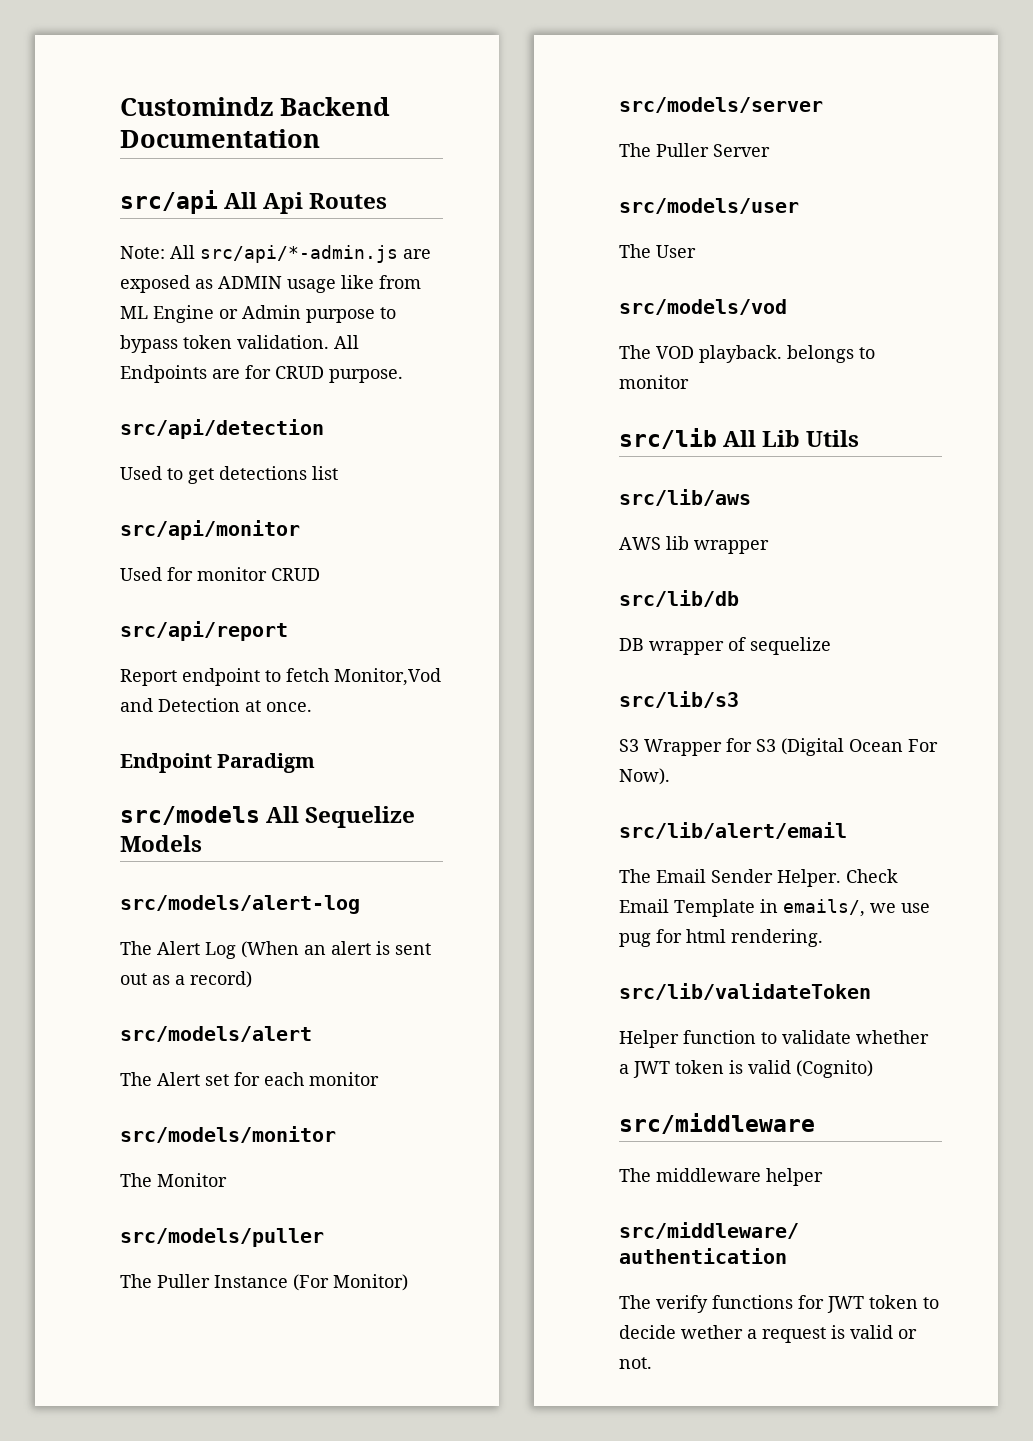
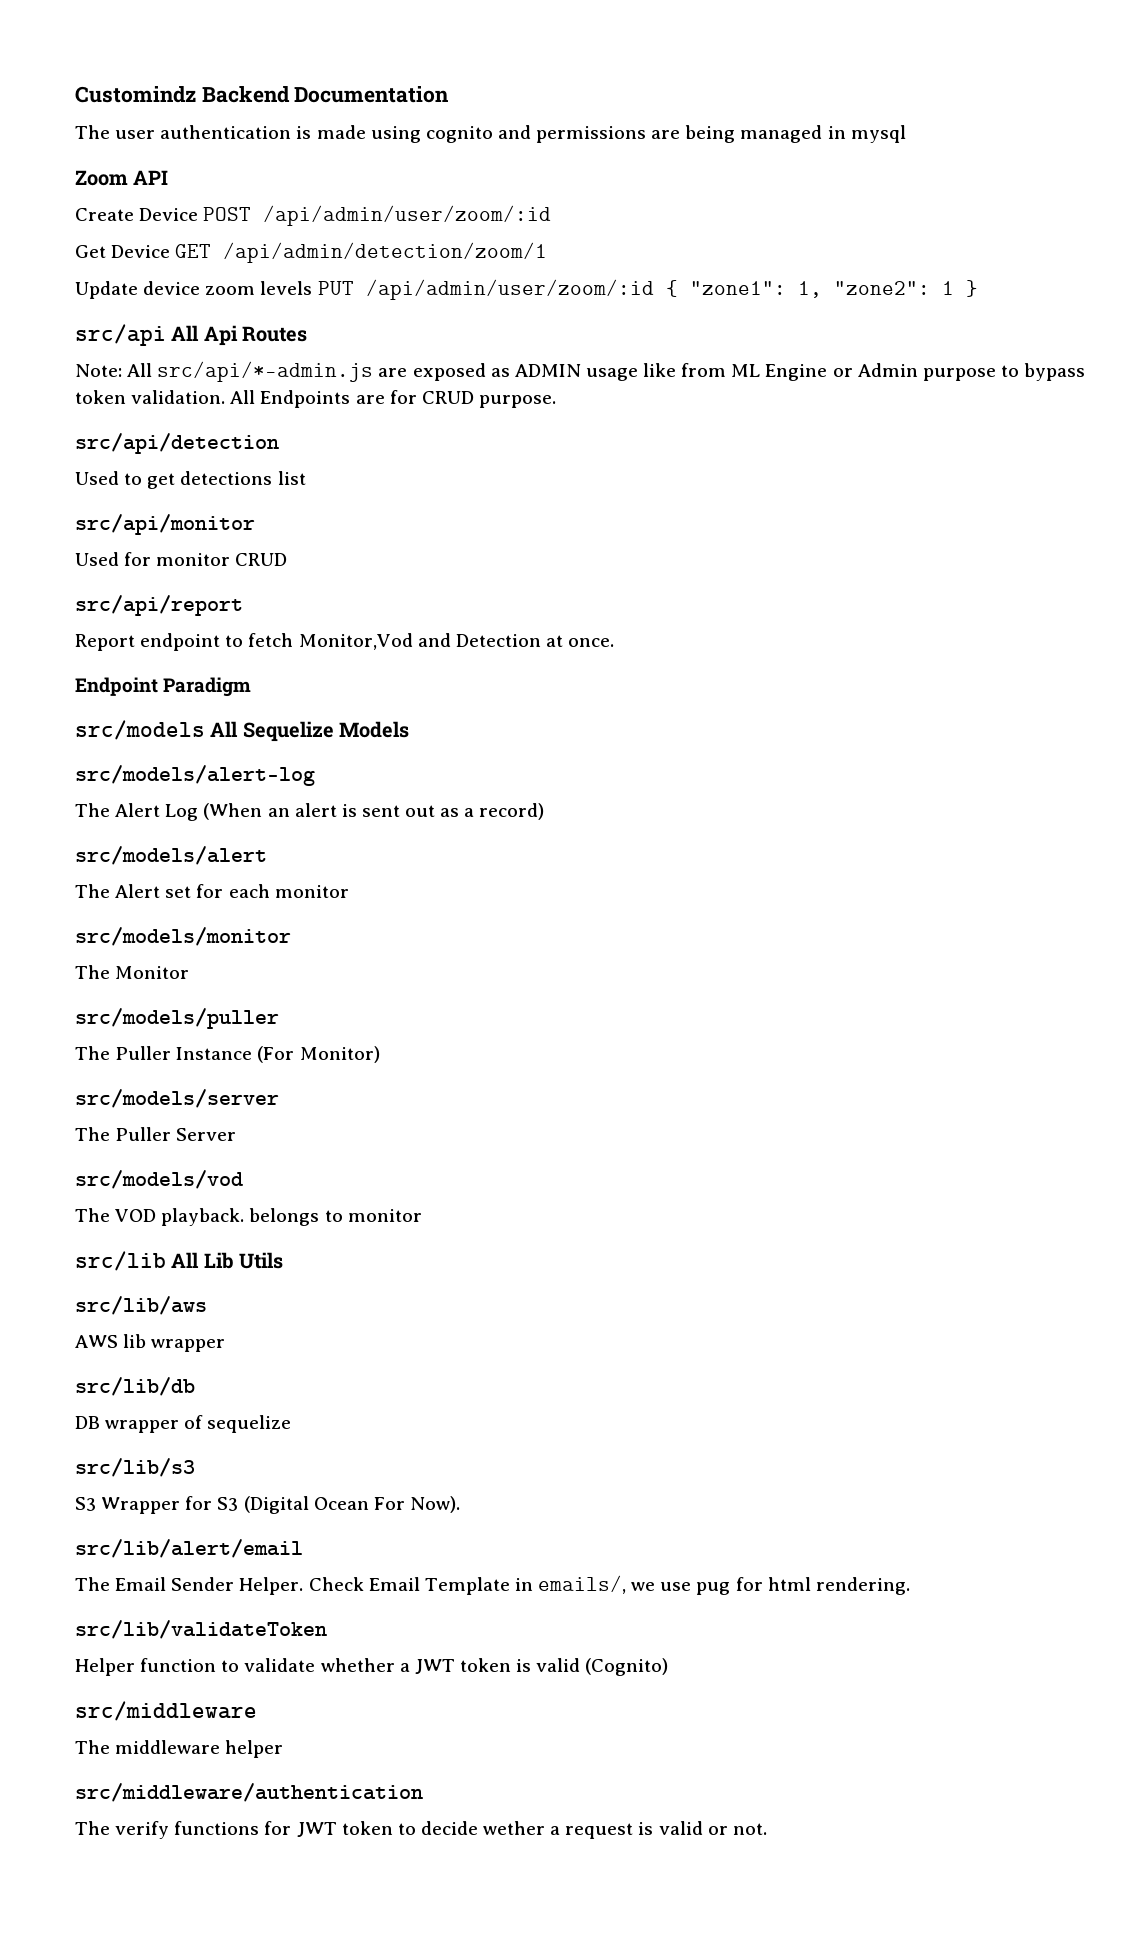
+ The user authentication is made using cognito and permissions are being managed in mysql
+ Zoom API
+ Create Device POST /api/admin/user/zoom/:id
+ Get Device GET /api/admin/detection/zoom/1
+ Update device zoom levels PUT /api/admin/user/zoom/:id { "zone1": 1, "zone2": 1 }
- src/models/user
- The User

